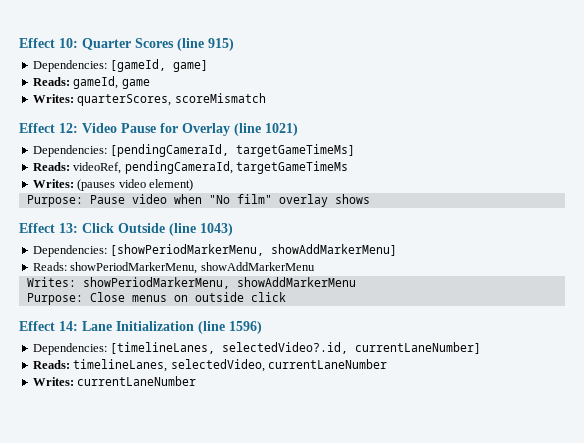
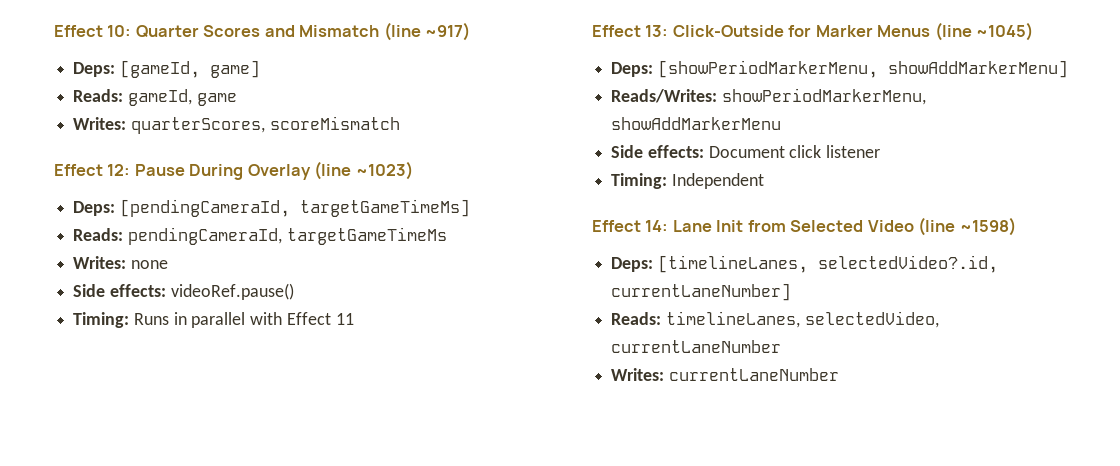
- Effect 10: Quarter Scores (line 915)
- Dependencies: [gameId, game]
+ Effect 10: Quarter Scores and Mismatch (line ~917)
+ Deps: [gameId, game]
- Effect 12: Video Pause for Overlay (line 1021)
- Dependencies: [pendingCameraId, targetGameTimeMs]
+ Effect 12: Pause During Overlay (line ~1023)
+ Deps: [pendingCameraId, targetGameTimeMs]
- Reads: videoRef, pendingCameraId, targetGameTimeMs
+ Reads: pendingCameraId, targetGameTimeMs
- Writes: (pauses video element)
- Purpose: Pause video when "No film" overlay shows
- Effect 13: Click Outside (line 1043)
- Dependencies: [showPeriodMarkerMenu, showAddMarkerMenu]
+ Writes: none
+ Side effects: videoRef.pause()
+ Timing: Runs in parallel with Effect 11
+ Effect 13: Click-Outside for Marker Menus (line ~1045)
+ Deps: [showPeriodMarkerMenu, showAddMarkerMenu]
- Reads: showPeriodMarkerMenu, showAddMarkerMenu
- Writes: showPeriodMarkerMenu, showAddMarkerMenu
- Purpose: Close menus on outside click
- Effect 14: Lane Initialization (line 1596)
- Dependencies: [timelineLanes, selectedVideo?.id, currentLaneNumber]
+ Reads/Writes: showPeriodMarkerMenu, showAddMarkerMenu
+ Side effects: Document click listener
+ Timing: Independent
+ Effect 14: Lane Init from Selected Video (line ~1598)
+ Deps: [timelineLanes, selectedVideo?.id, currentLaneNumber]

